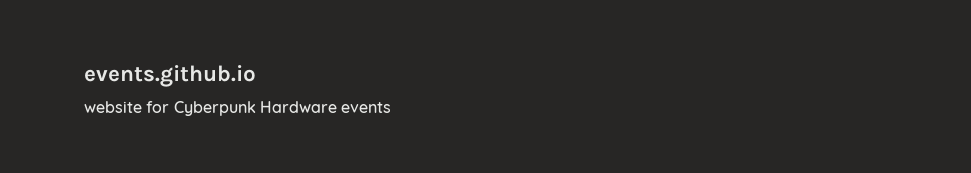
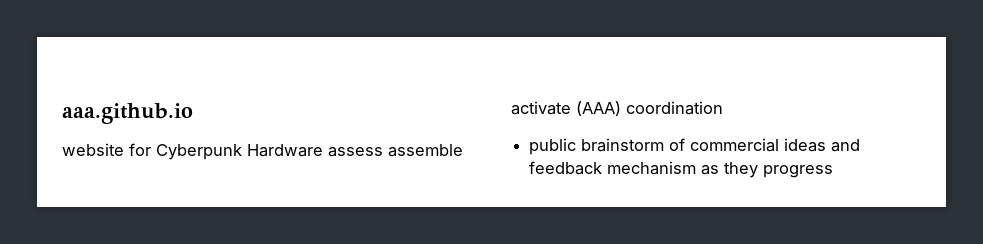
- events.github.io
+ aaa.github.io
- website for Cyberpunk Hardware events
+ website for Cyberpunk Hardware assess assemble activate (AAA) coordination
+ public brainstorm of commercial ideas and feedback mechanism as they progress

